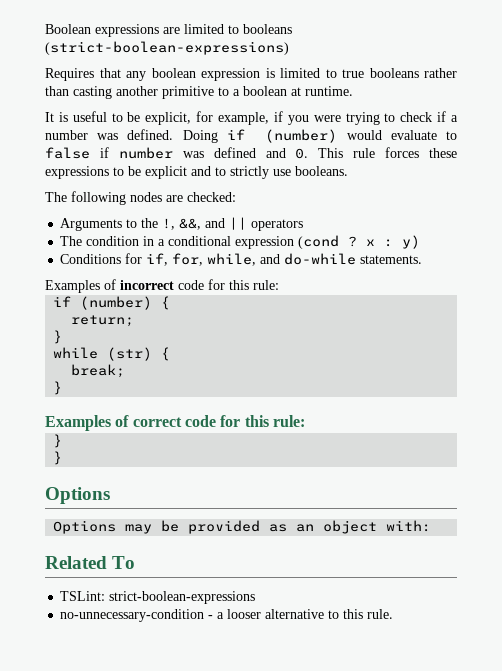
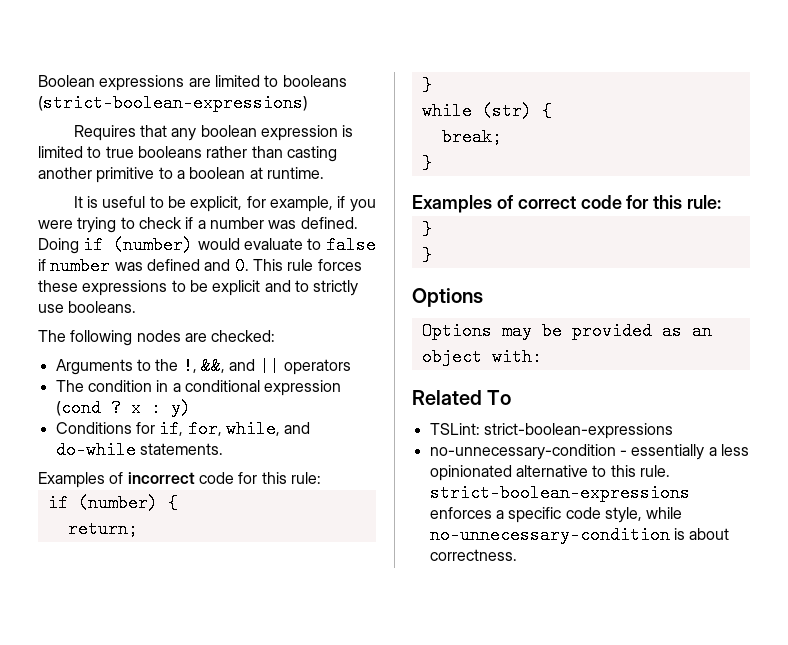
- no-unnecessary-condition - a looser alternative to this rule.
+ no-unnecessary-condition - essentially a less opinionated alternative to this rule. strict-boolean-expressions enforces a specific code style, while no-unnecessary-condition is about correctness.

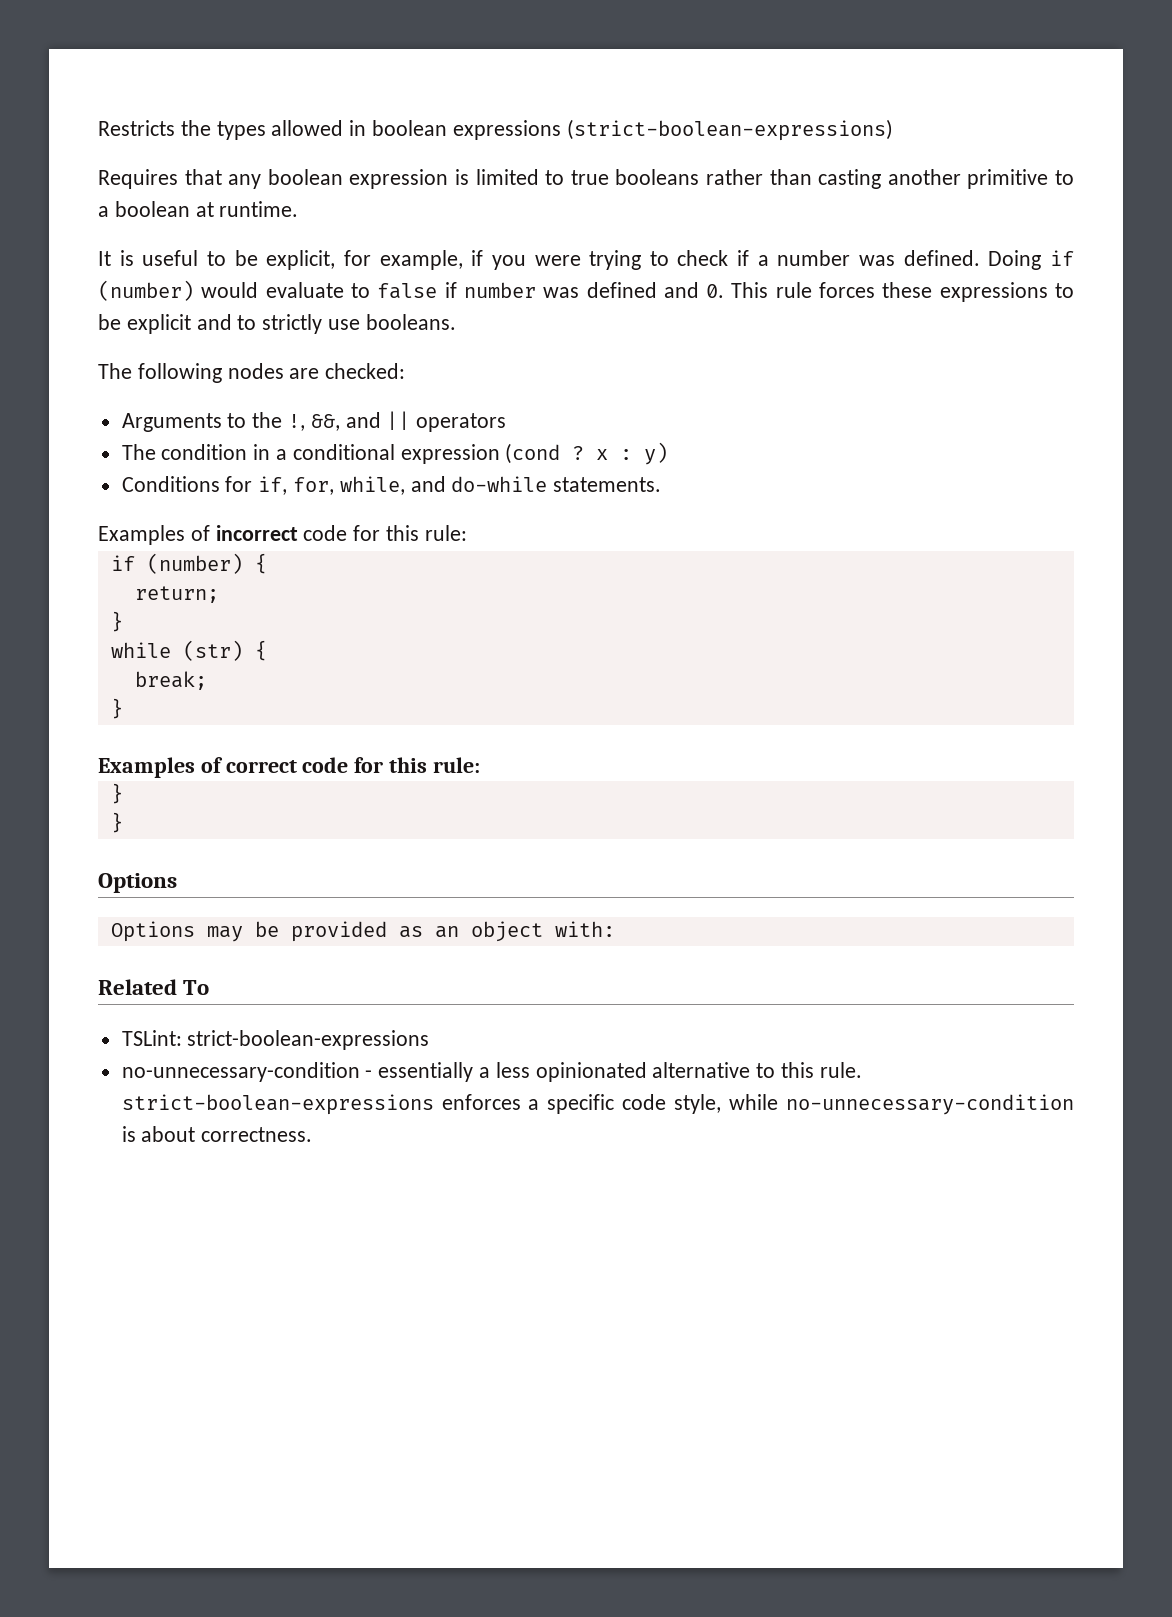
- Boolean expressions are limited to booleans (strict-boolean-expressions)
+ Restricts the types allowed in boolean expressions (strict-boolean-expressions)

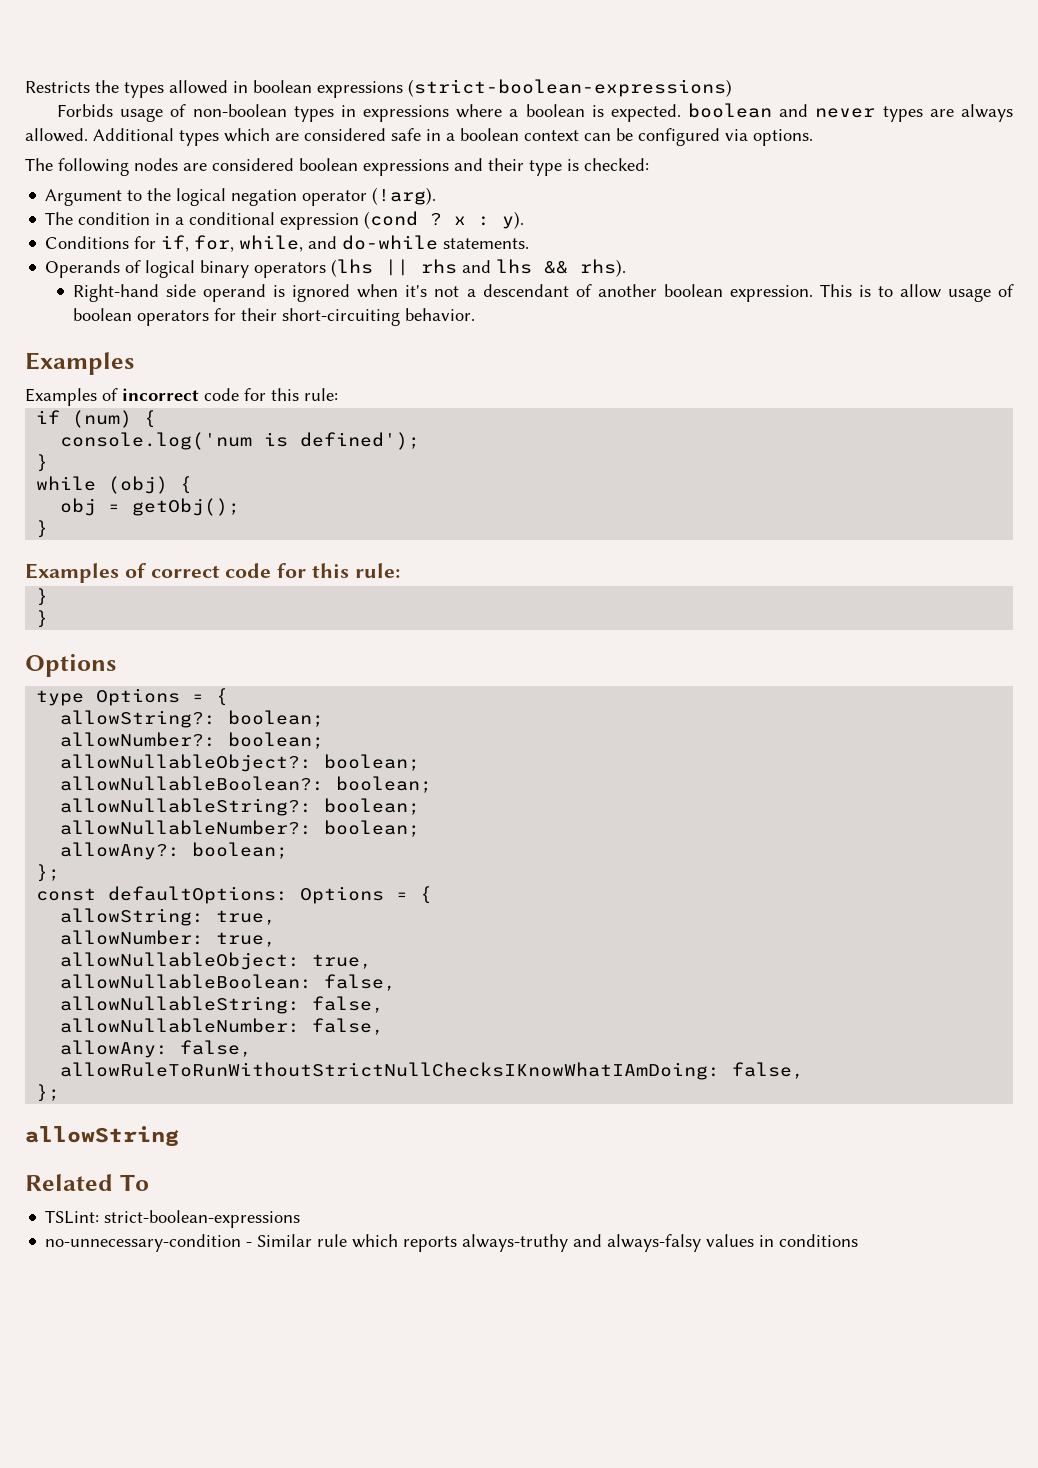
- Requires that any boolean expression is limited to true booleans rather than casting another primitive to a boolean at runtime.
- It is useful to be explicit, for example, if you were trying to check if a number was defined. Doing if (number) would evaluate to false if number was defined and 0. This rule forces these expressions to be explicit and to strictly use booleans.
- The following nodes are checked:
+ Forbids usage of non-boolean types in expressions where a boolean is expected. boolean and never types are always allowed. Additional types which are considered safe in a boolean context can be configured via options.
+ The following nodes are considered boolean expressions and their type is checked:
- Arguments to the !, &&, and || operators
+ Argument to the logical negation operator (!arg).
- The condition in a conditional expression (cond ? x : y)
+ The condition in a conditional expression (cond ? x : y).
+ Operands of logical binary operators (lhs || rhs and lhs && rhs).
+ Right-hand side operand is ignored when it's not a descendant of another boolean expression. This is to allow usage of boolean operators for their short-circuiting behavior.
+ Examples
- if (number) {
- return;
+ if (num) {
+ console.log('num is defined');
- while (str) {
- break;
+ while (obj) {
+ obj = getObj();
- Options may be provided as an object with:
+ type Options = {
+ allowString?: boolean;
+ allowNumber?: boolean;
+ allowNullableObject?: boolean;
+ allowNullableBoolean?: boolean;
+ allowNullableString?: boolean;
+ allowNullableNumber?: boolean;
+ allowAny?: boolean;
+ };
+ const defaultOptions: Options = {
+ allowString: true,
+ allowNumber: true,
+ allowNullableObject: true,
+ allowNullableBoolean: false,
+ allowNullableString: false,
+ allowNullableNumber: false,
+ allowAny: false,
+ allowRuleToRunWithoutStrictNullChecksIKnowWhatIAmDoing: false,
+ };
+ allowString
- no-unnecessary-condition - essentially a less opinionated alternative to this rule. strict-boolean-expressions enforces a specific code style, while no-unnecessary-condition is about correctness.
+ no-unnecessary-condition - Similar rule which reports always-truthy and always-falsy values in conditions

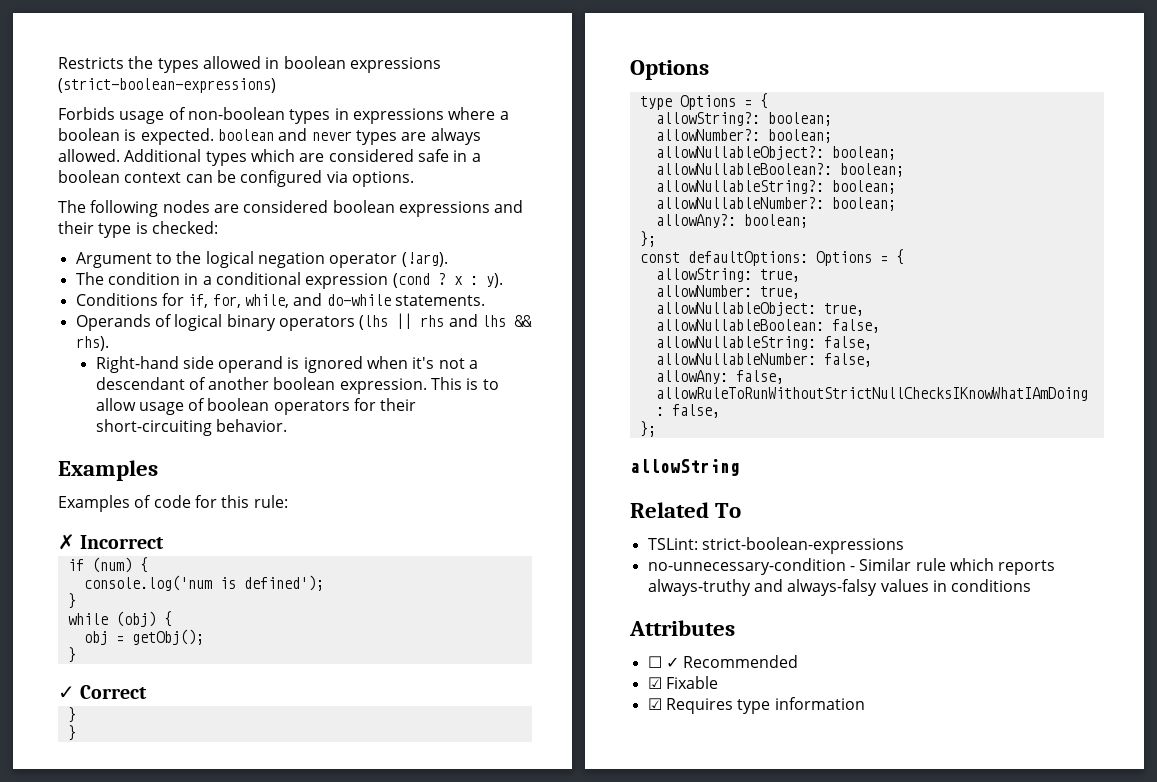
- Examples of incorrect code for this rule:
+ Examples of code for this rule:
+ ✗ Incorrect
- Examples of correct code for this rule:
+ ✓ Correct
+ Attributes
+ ☐ ✓ Recommended
+ ☑ Fixable
+ ☑ Requires type information

